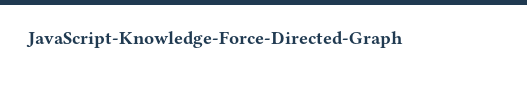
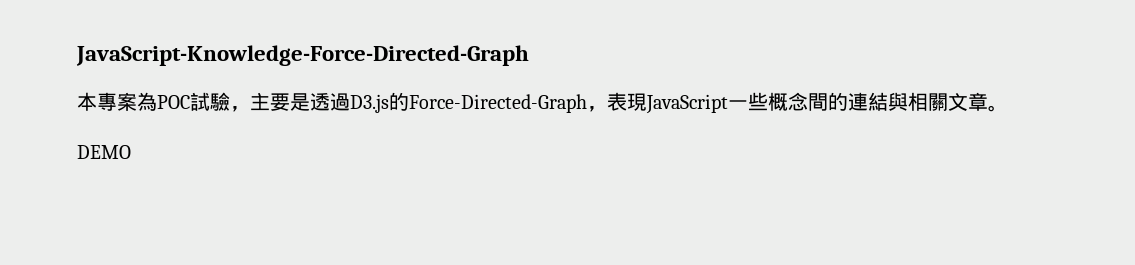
+ 本專案為POC試驗，主要是透過D3.js的Force-Directed-Graph，表現JavaScript一些概念間的連結與相關文章。
+ DEMO

